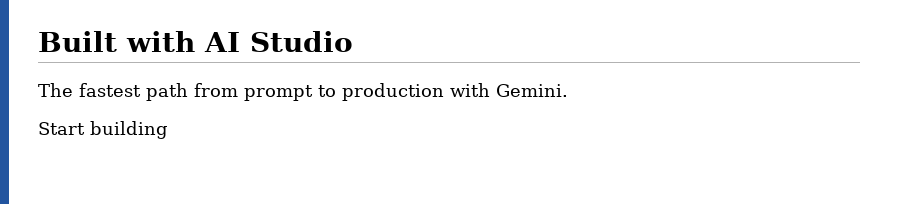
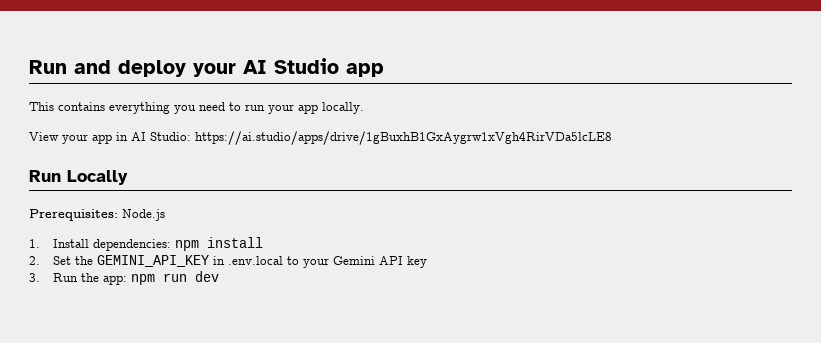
- Built with AI Studio
- The fastest path from prompt to production with Gemini.
- Start building
+ Run and deploy your AI Studio app
+ This contains everything you need to run your app locally.
+ View your app in AI Studio: https://ai.studio/apps/drive/1gBuxhB1GxAygrw1xVgh4RirVDa5lcLE8
+ Run Locally
+ Prerequisites: Node.js
+ 1. Install dependencies: npm install
+ 2. Set the GEMINI_API_KEY in .env.local to your Gemini API key
+ 3. Run the app: npm run dev

